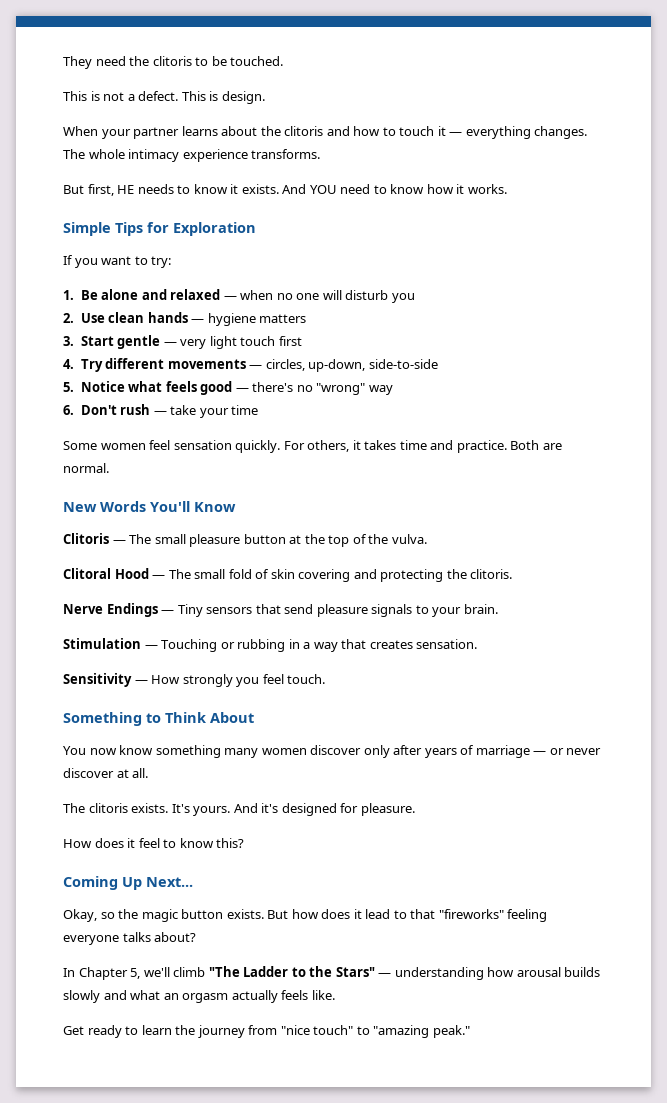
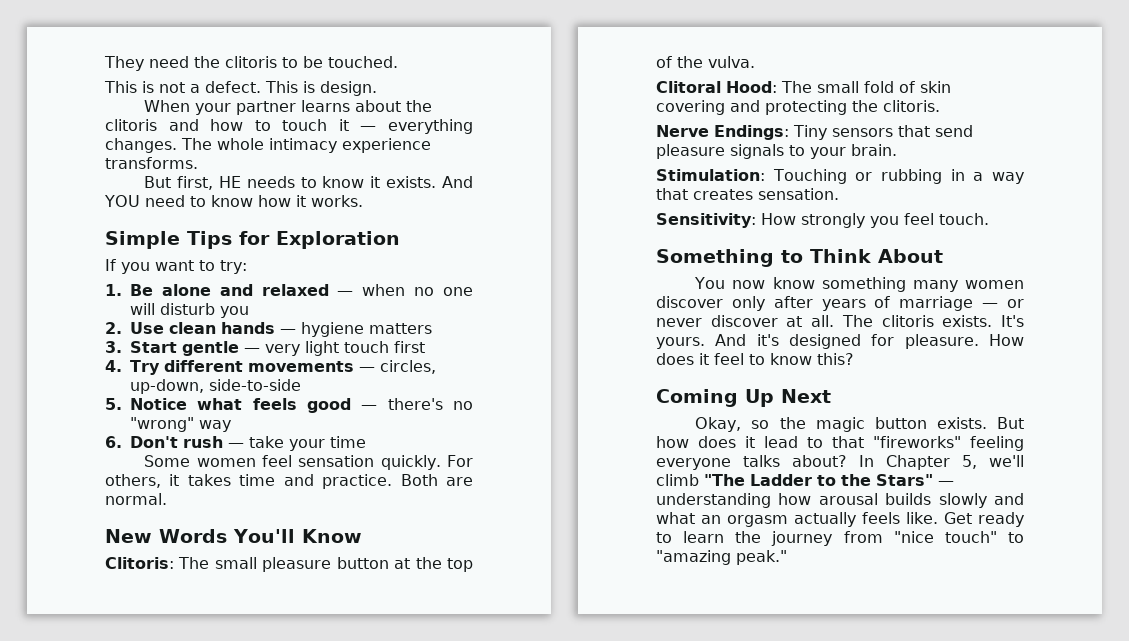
- Clitoris — The small pleasure button at the top of the vulva.
+ Clitoris: The small pleasure button at the top of the vulva.
- Clitoral Hood — The small fold of skin covering and protecting the clitoris.
+ Clitoral Hood: The small fold of skin covering and protecting the clitoris.
- Nerve Endings — Tiny sensors that send pleasure signals to your brain.
+ Nerve Endings: Tiny sensors that send pleasure signals to your brain.
- Stimulation — Touching or rubbing in a way that creates sensation.
+ Stimulation: Touching or rubbing in a way that creates sensation.
- Sensitivity — How strongly you feel touch.
+ Sensitivity: How strongly you feel touch.
- You now know something many women discover only after years of marriage — or never discover at all.
- The clitoris exists.
+ You now know something many women discover only after years of marriage — or never discover at all. The clitoris exists.
- And it's designed for pleasure.
- How does it feel to know this?
+ And it's designed for pleasure. How does it feel to know this?
- Coming Up Next...
+ Coming Up Next
- But how does it lead to that "fireworks" feeling everyone talks about?
- In Chapter 5, we'll climb "The Ladder to the Stars" — understanding how arousal builds slowly and what an orgasm actually feels like.
- Get ready to learn the journey from "nice touch" to "amazing peak."
+ But how does it lead to that "fireworks" feeling everyone talks about? In Chapter 5, we'll climb "The Ladder to the Stars" — understanding how arousal builds slowly and what an orgasm actually feels like. Get ready to learn the journey from "nice touch" to "amazing peak."

